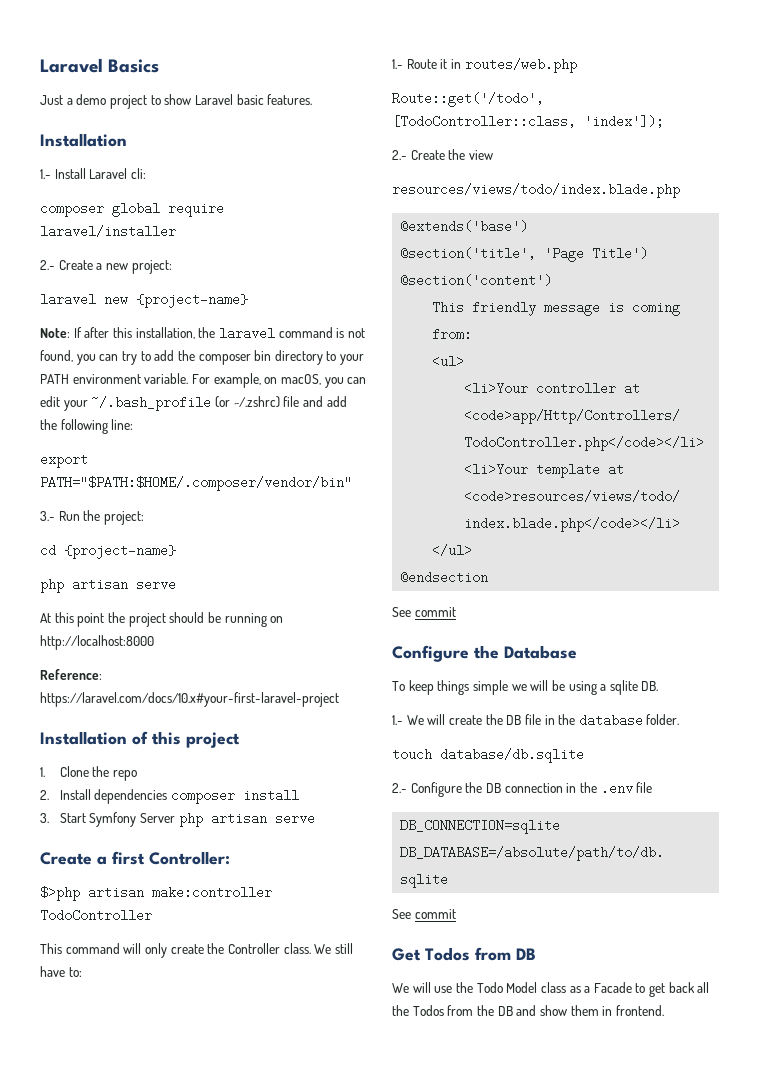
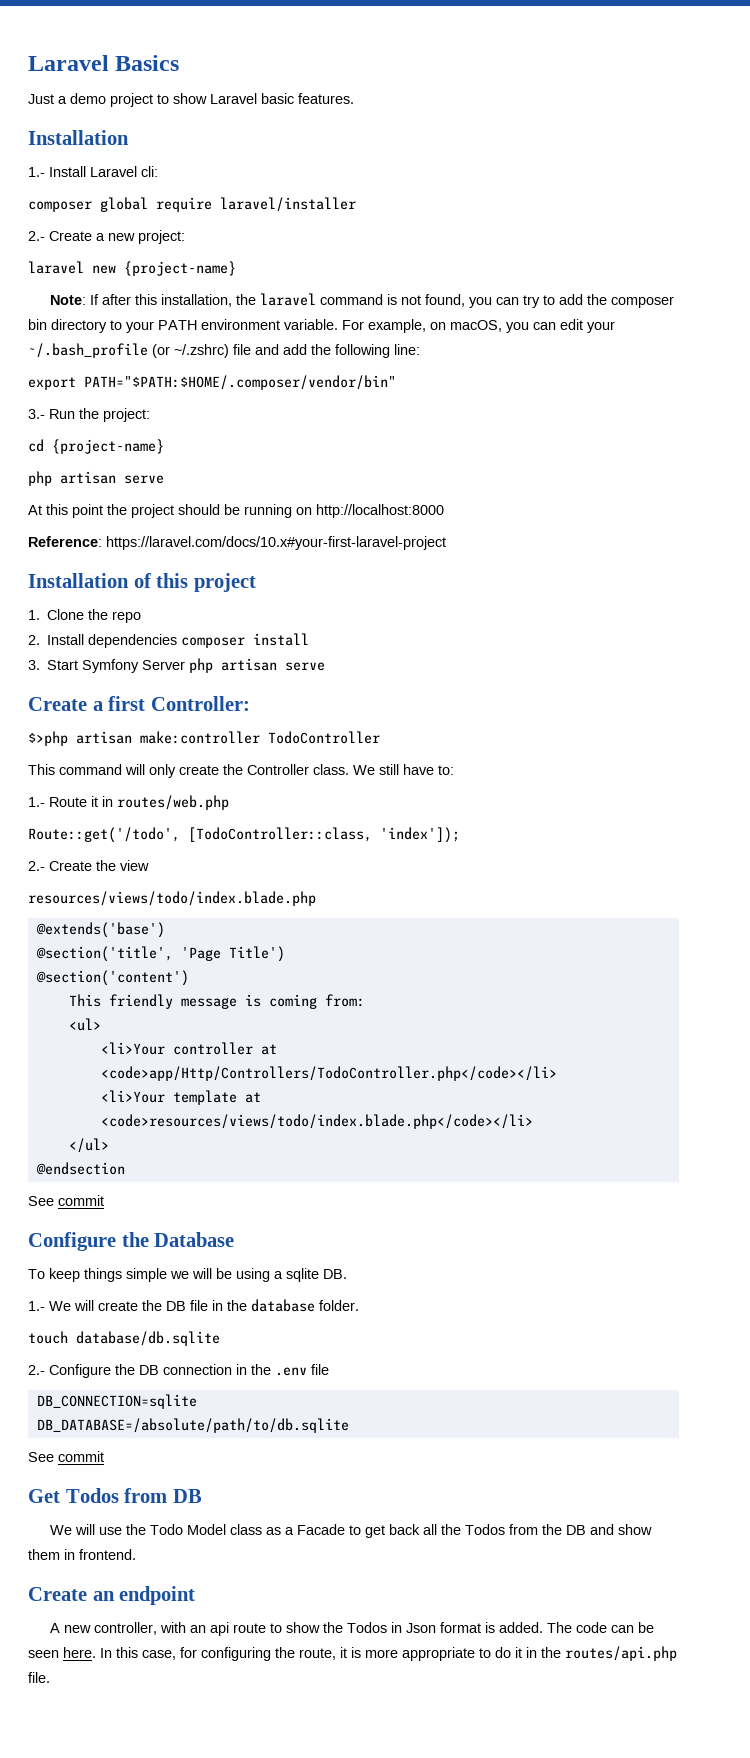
+ Create an endpoint
+ A new controller, with an api route to show the Todos in Json format is added. The code can be seen here. In this case, for configuring the route, it is more appropriate to do it in the routes/api.php file.

